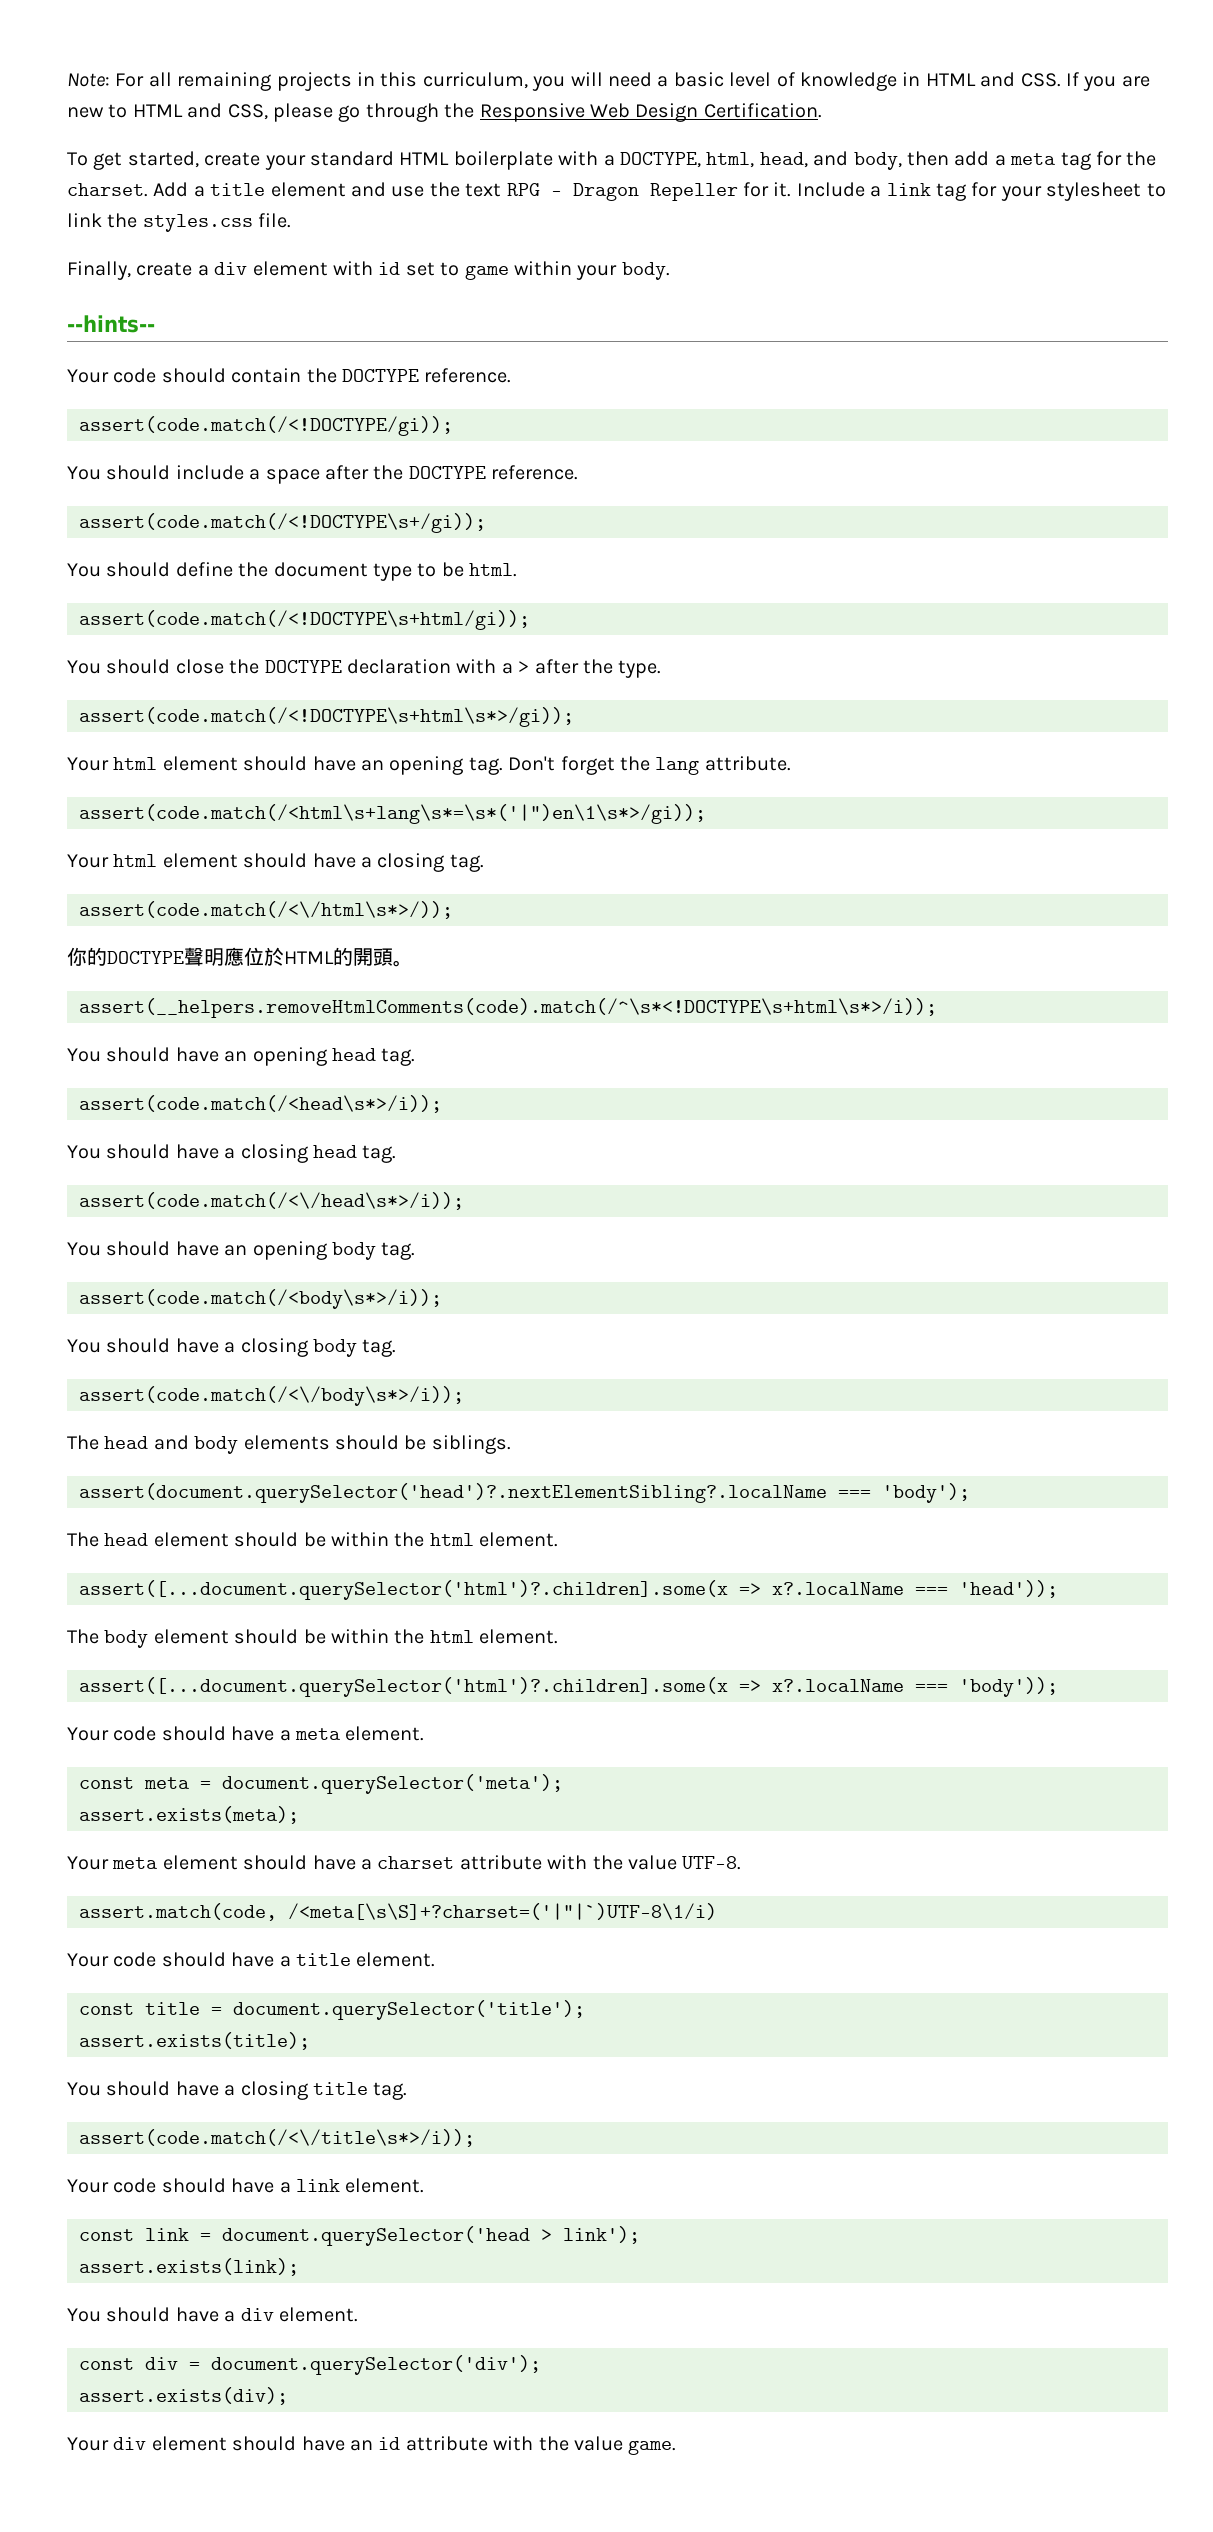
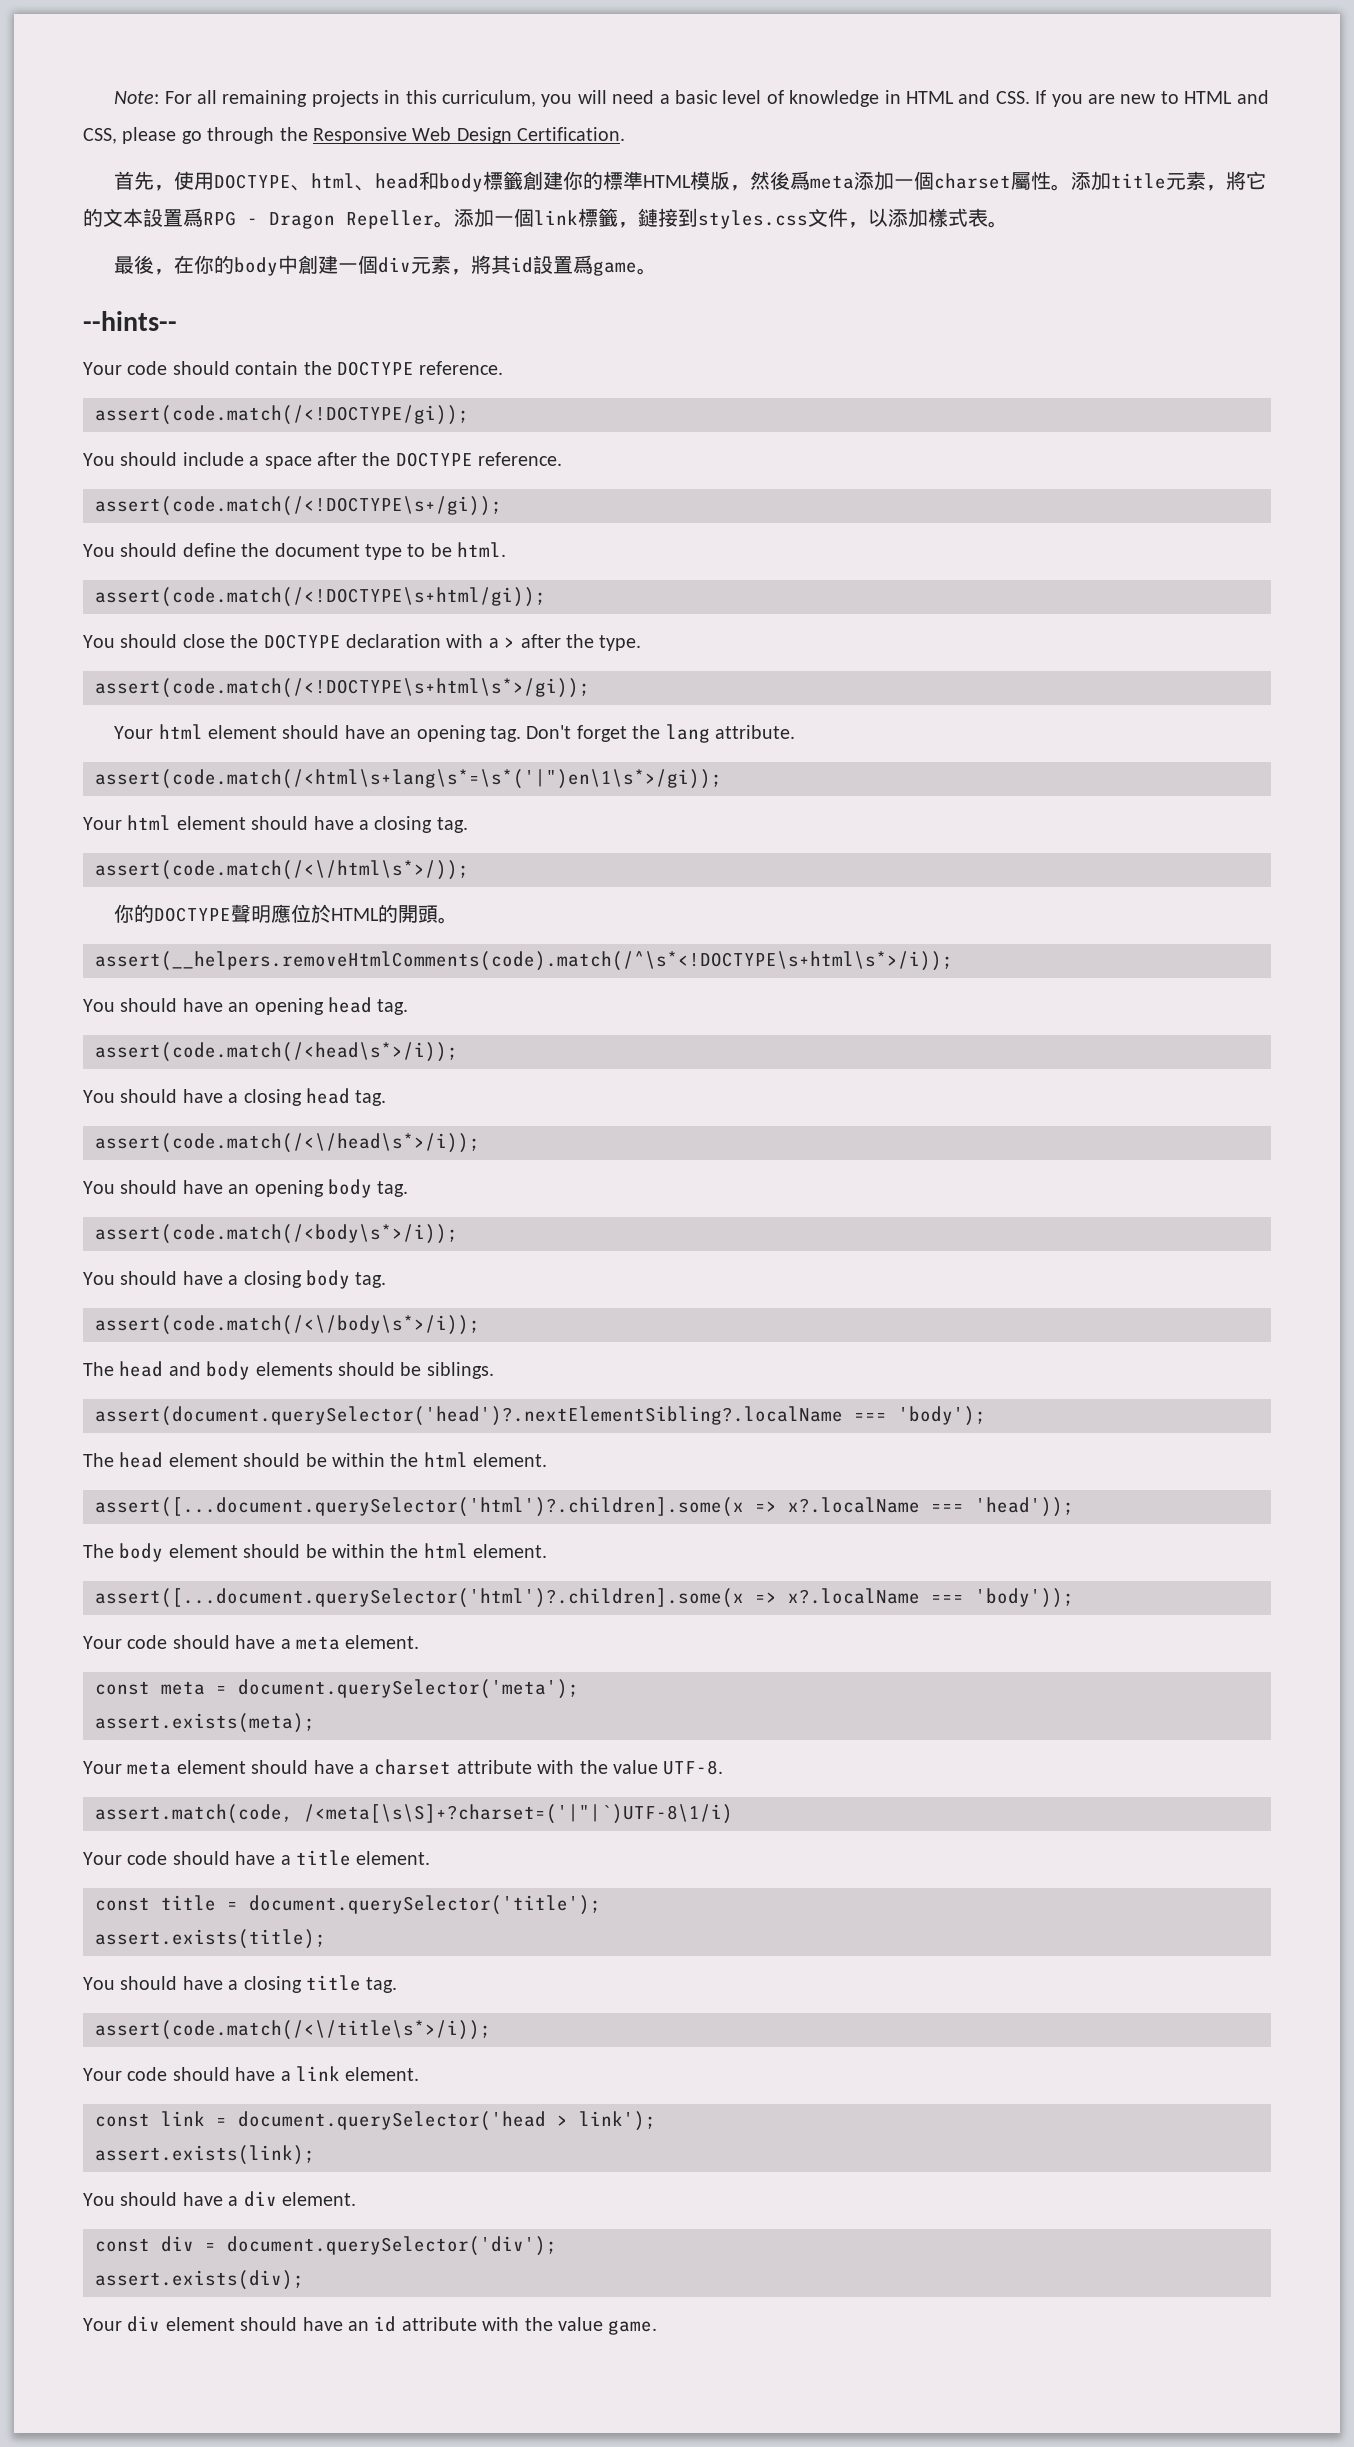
- To get started, create your standard HTML boilerplate with a DOCTYPE, html, head, and body, then add a meta tag for the charset. Add a title element and use the text RPG - Dragon Repeller for it. Include a link tag for your stylesheet to link the styles.css file.
- Finally, create a div element with id set to game within your body.
+ 首先，使用DOCTYPE、html、head和body標籤創建你的標準HTML模版，然後爲meta添加一個charset屬性。添加title元素，將它的文本設置爲RPG - Dragon Repeller。添加一個link標籤，鏈接到styles.css文件，以添加樣式表。
+ 最後，在你的body中創建一個div元素，將其id設置爲game。

